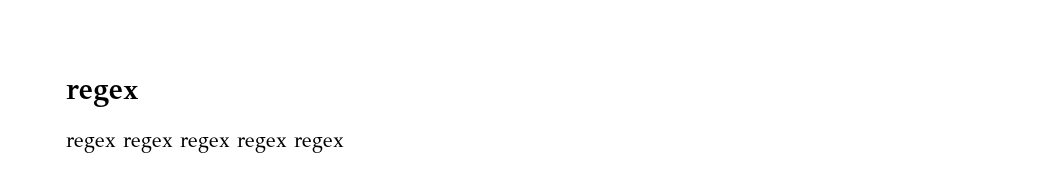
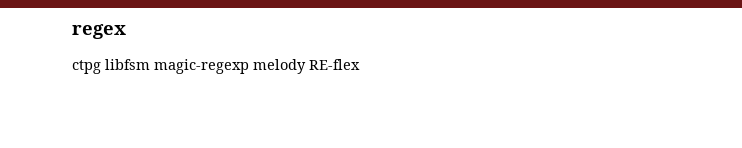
- regex regex regex regex regex
+ ctpg libfsm magic-regexp melody RE-flex

